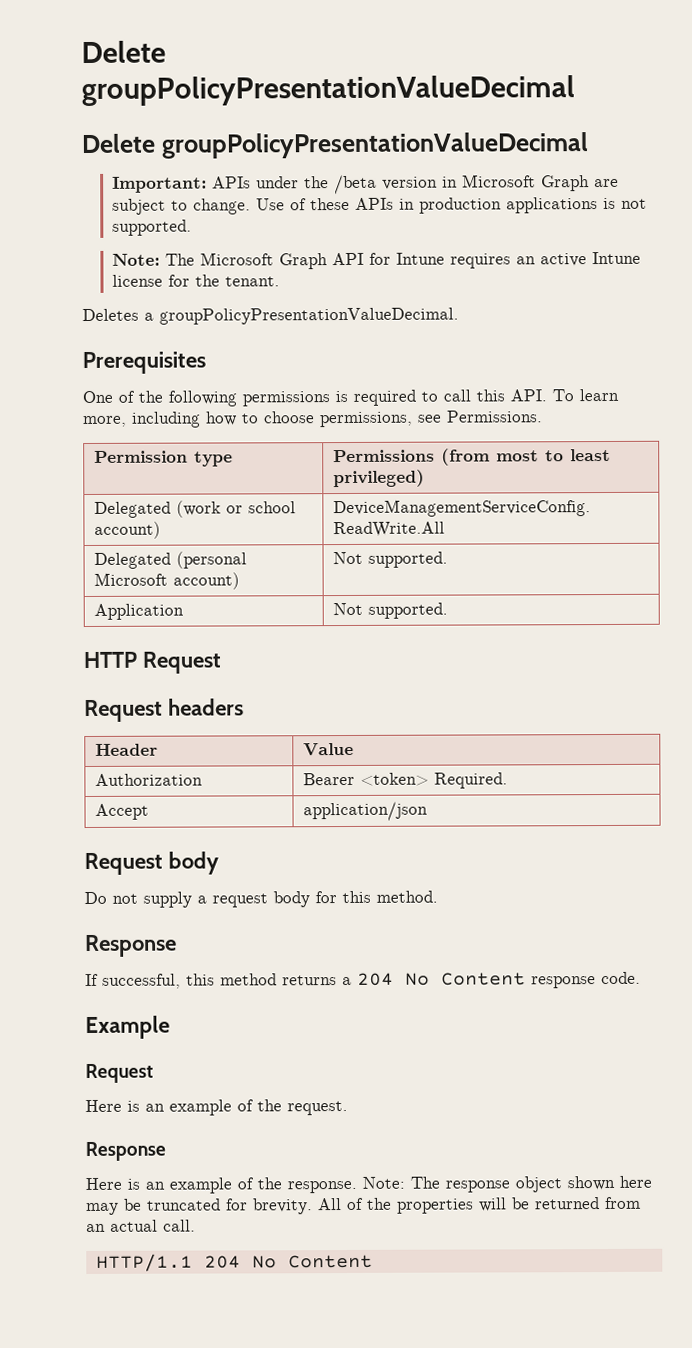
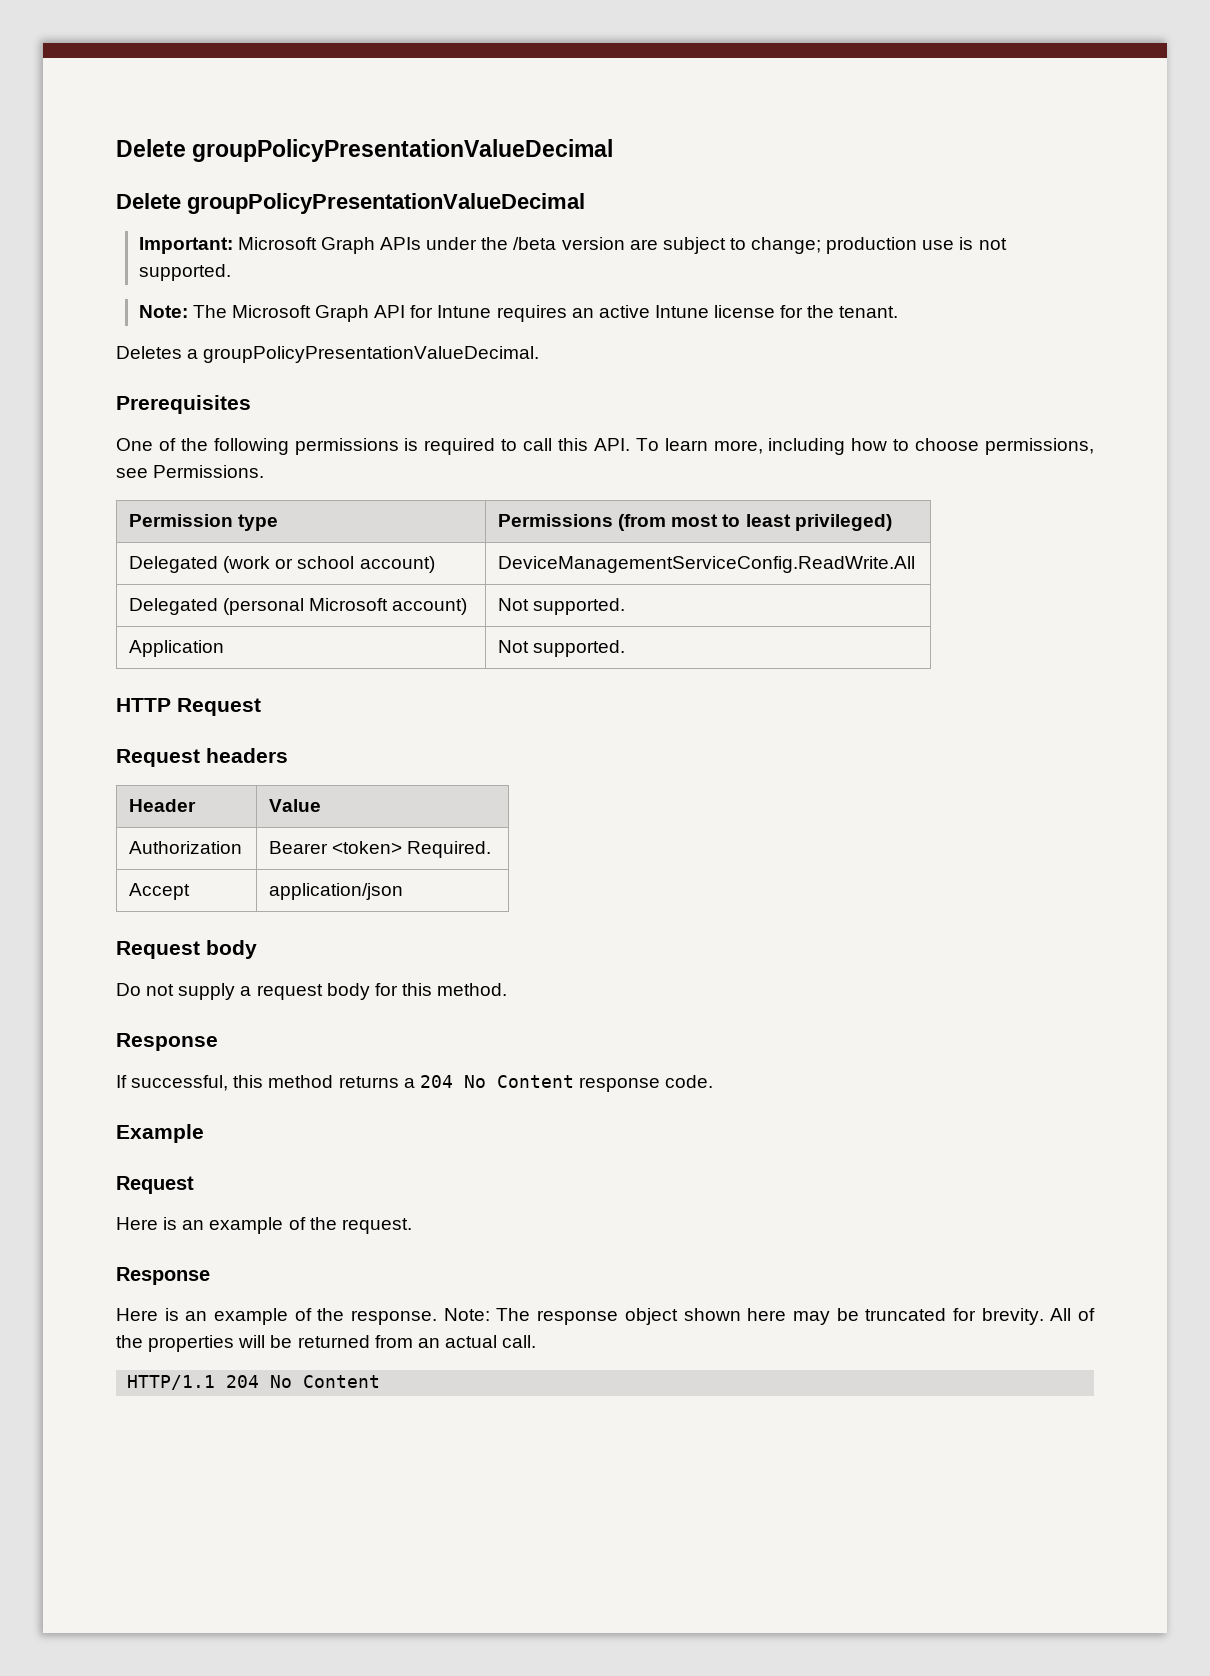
- Important: APIs under the /beta version in Microsoft Graph are subject to change. Use of these APIs in production applications is not supported.
+ Important: Microsoft Graph APIs under the /beta version are subject to change; production use is not supported.

